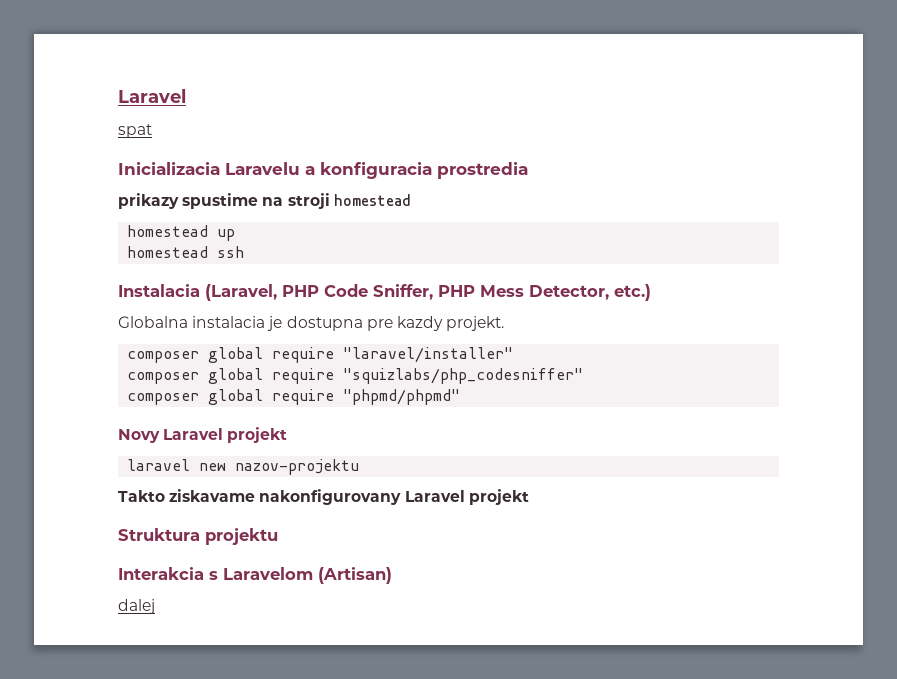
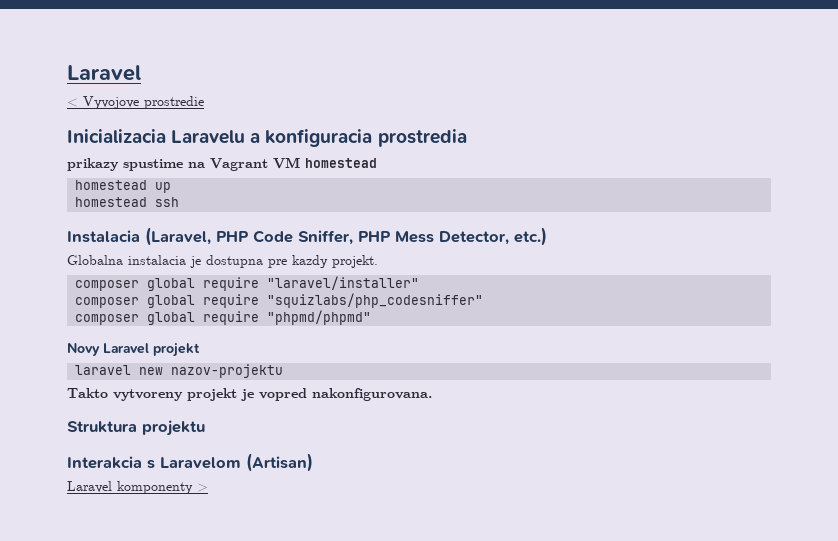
- spat
+ < Vyvojove prostredie
- prikazy spustime na stroji homestead
+ prikazy spustime na Vagrant VM homestead
- Takto ziskavame nakonfigurovany Laravel projekt
+ Takto vytvoreny projekt je vopred nakonfigurovana.
- dalej
+ Laravel komponenty >

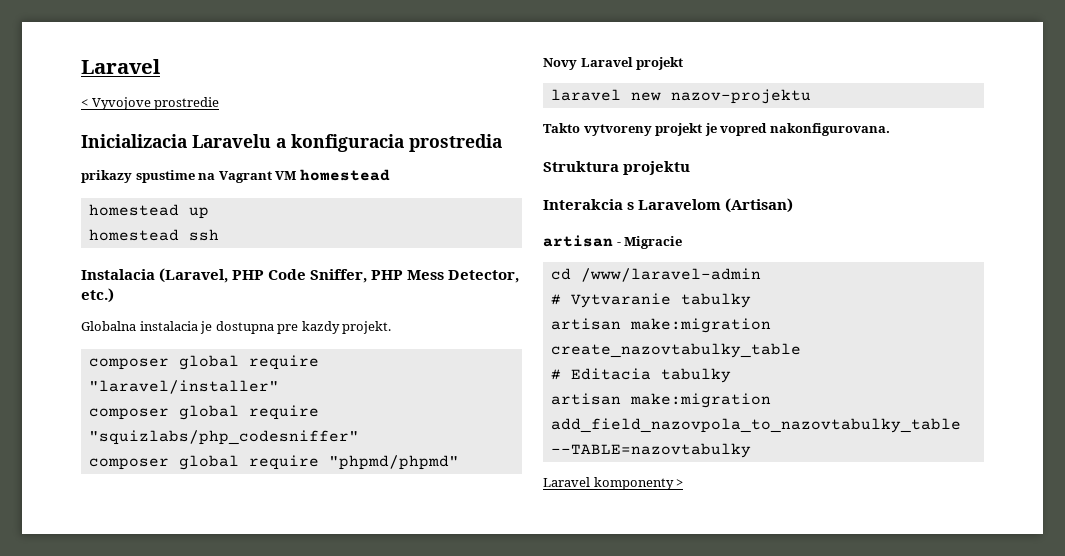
+ artisan - Migracie
+ cd /www/laravel-admin
+ # Vytvaranie tabulky
+ artisan make:migration create_nazovtabulky_table
+ # Editacia tabulky
+ artisan make:migration add_field_nazovpola_to_nazovtabulky_table --TABLE=nazovtabulky

